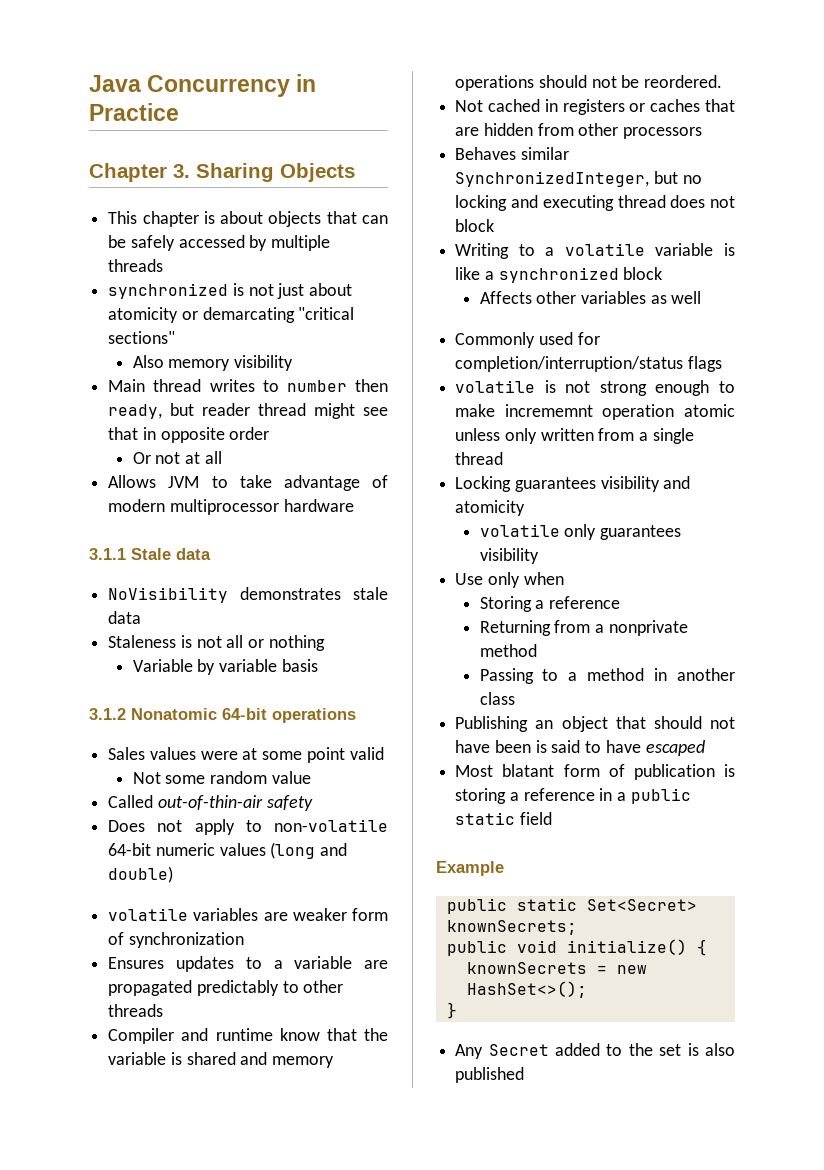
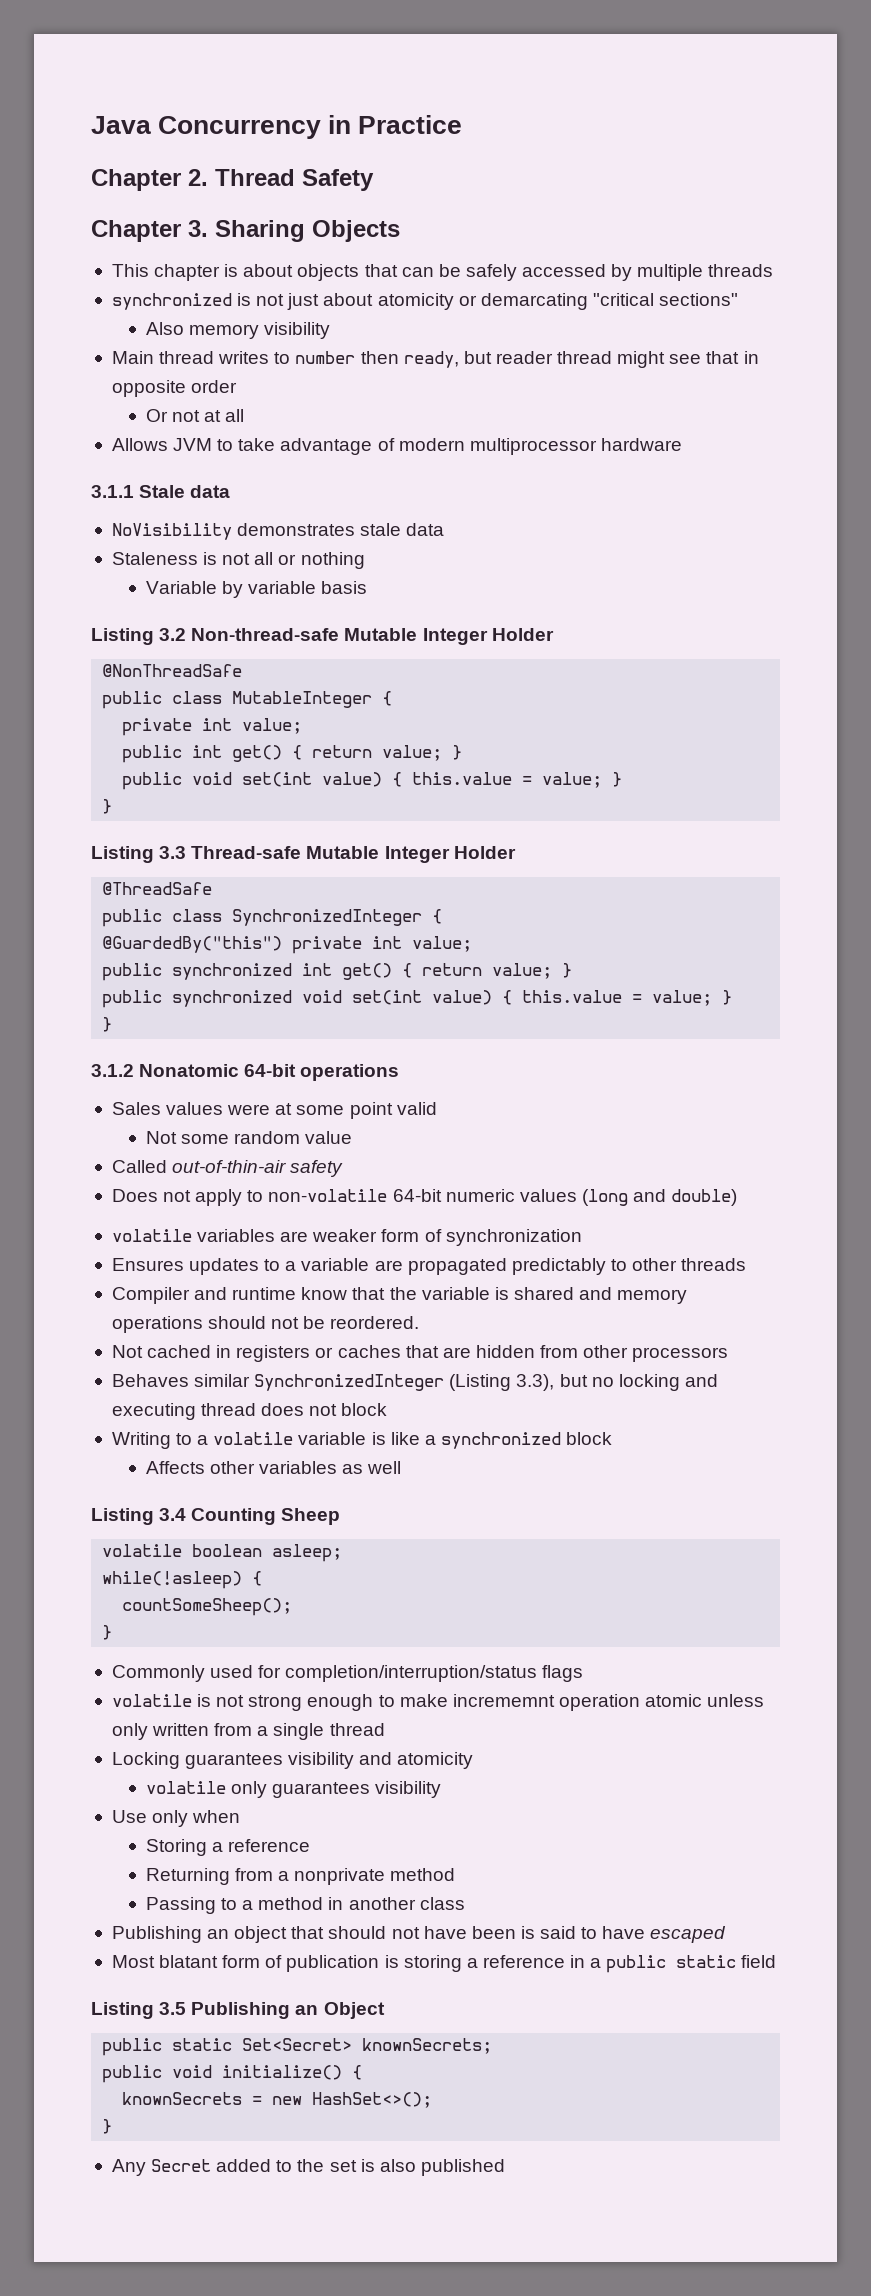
+ Chapter 2. Thread Safety
+ Listing 3.2 Non-thread-safe Mutable Integer Holder
+ @NonThreadSafe
+ public class MutableInteger {
+ private int value;
+ public int get() { return value; }
+ public void set(int value) { this.value = value; }
+ }
+ Listing 3.3 Thread-safe Mutable Integer Holder
+ @ThreadSafe
+ public class SynchronizedInteger {
+ @GuardedBy("this") private int value;
+ public synchronized int get() { return value; }
+ public synchronized void set(int value) { this.value = value; }
+ }
- Behaves similar SynchronizedInteger, but no locking and executing thread does not block
+ Behaves similar SynchronizedInteger (Listing 3.3), but no locking and executing thread does not block
+ Listing 3.4 Counting Sheep
+ volatile boolean asleep;
+ while(!asleep) {
+ countSomeSheep();
+ }
- Example
+ Listing 3.5 Publishing an Object

